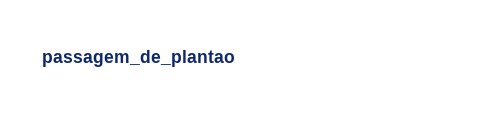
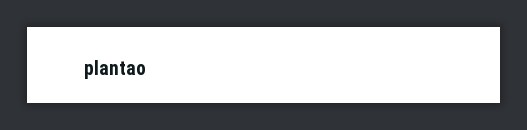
- passagem_de_plantao
+ plantao

